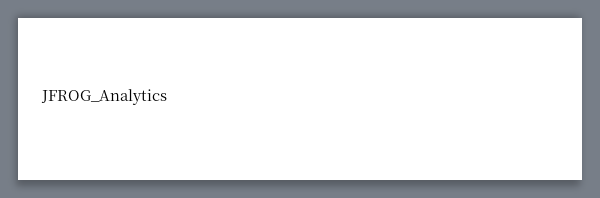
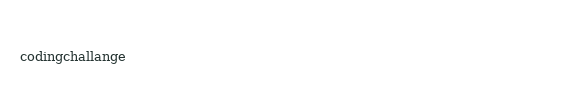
- JFROG_Analytics
+ codingchallange

